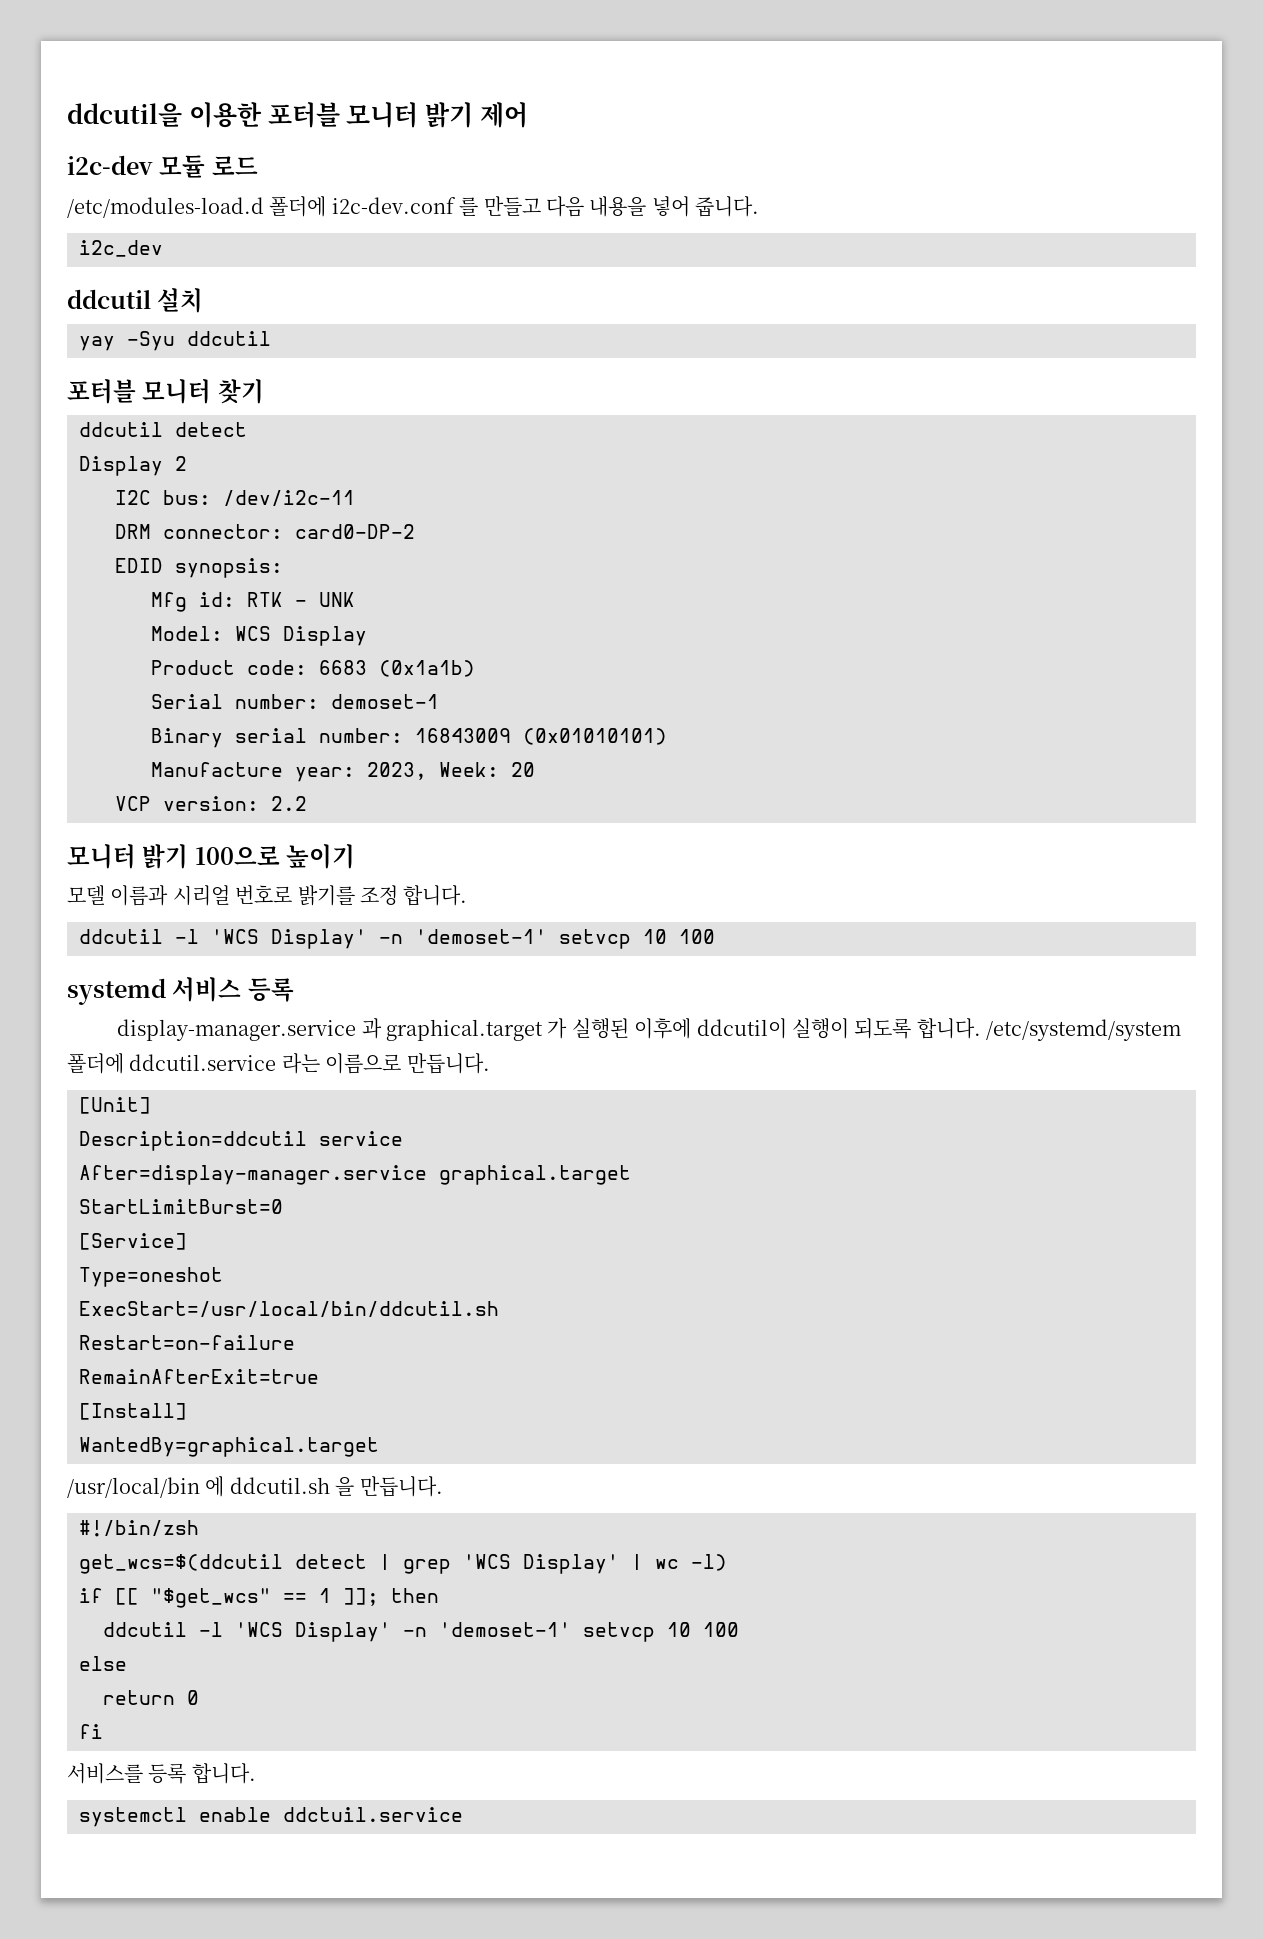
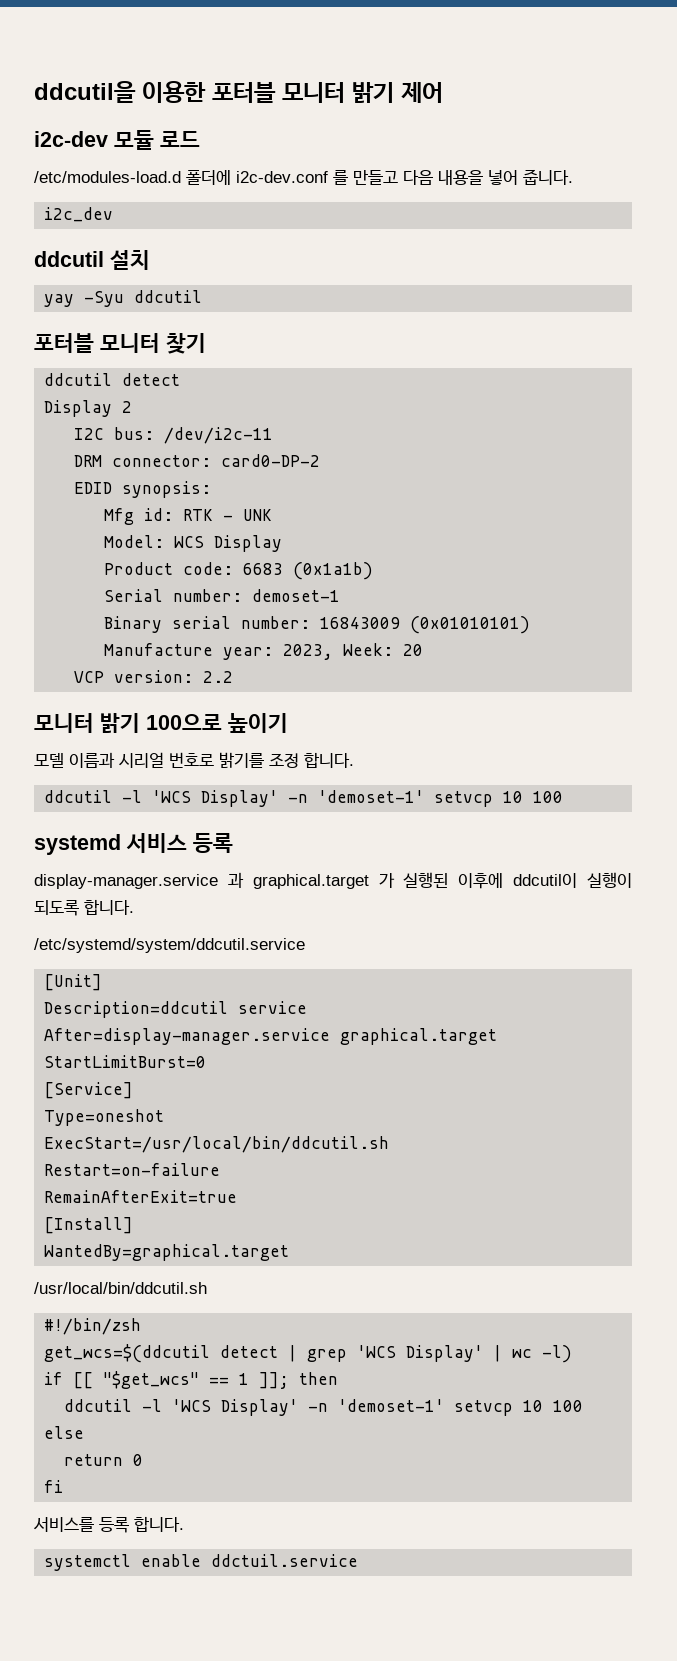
- display-manager.service 과 graphical.target 가 실행된 이후에 ddcutil이 실행이 되도록 합니다. /etc/systemd/system 폴더에 ddcutil.service 라는 이름으로 만듭니다.
+ display-manager.service 과 graphical.target 가 실행된 이후에 ddcutil이 실행이 되도록 합니다.
+ /etc/systemd/system/ddcutil.service
- /usr/local/bin 에 ddcutil.sh 을 만듭니다.
+ /usr/local/bin/ddcutil.sh

